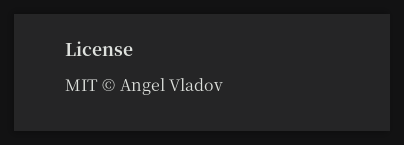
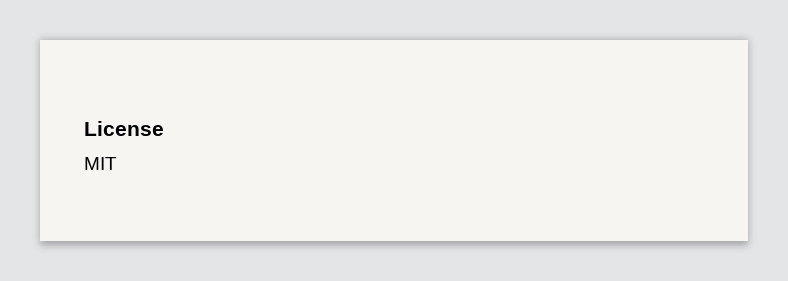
- MIT © Angel Vladov
+ MIT

